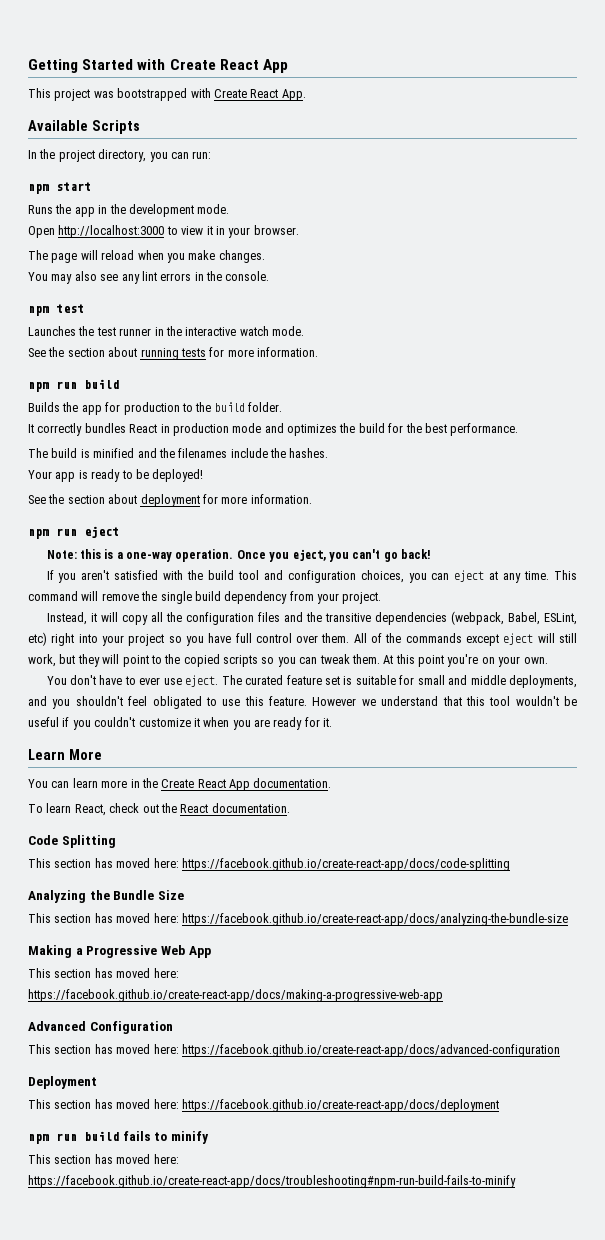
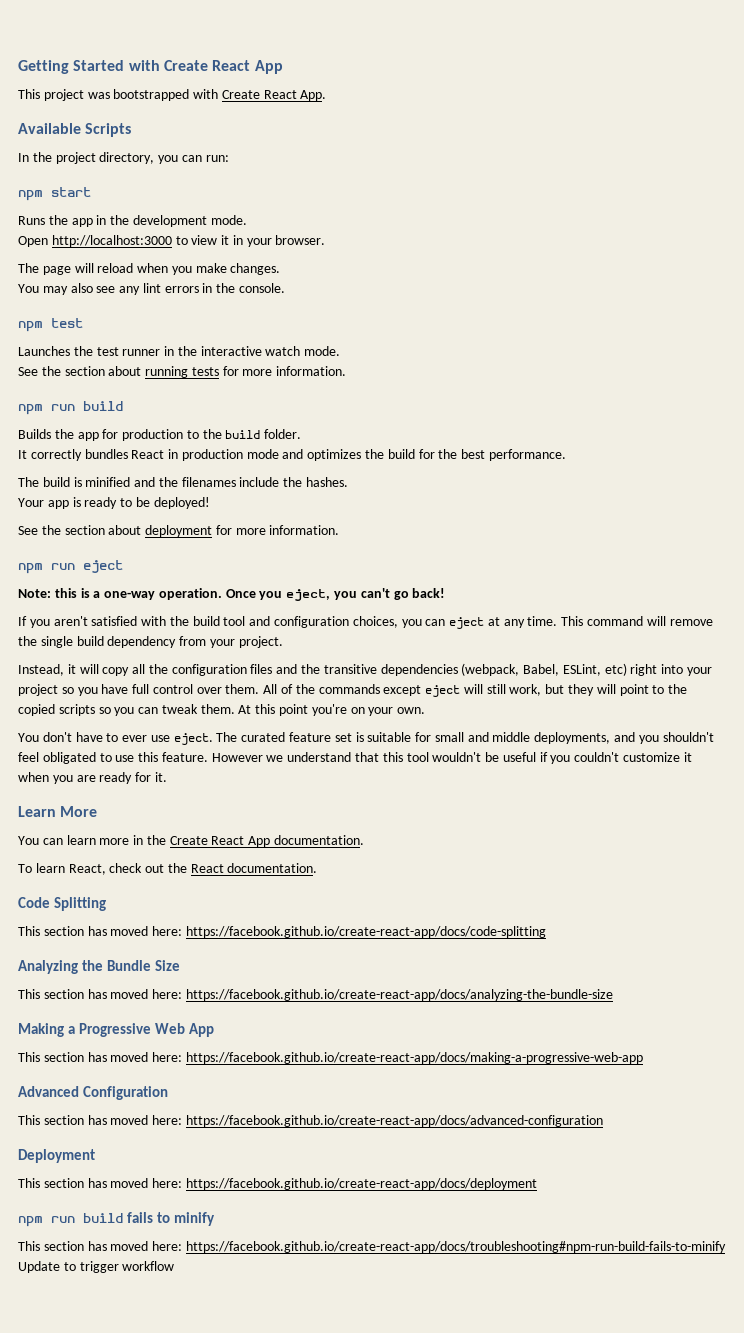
- This section has moved here: https://facebook.github.io/create-react-app/docs/troubleshooting#npm-run-build-fails-to-minify
+ This section has moved here: https://facebook.github.io/create-react-app/docs/troubleshooting#npm-run-build-fails-to-minify Update to trigger workflow

